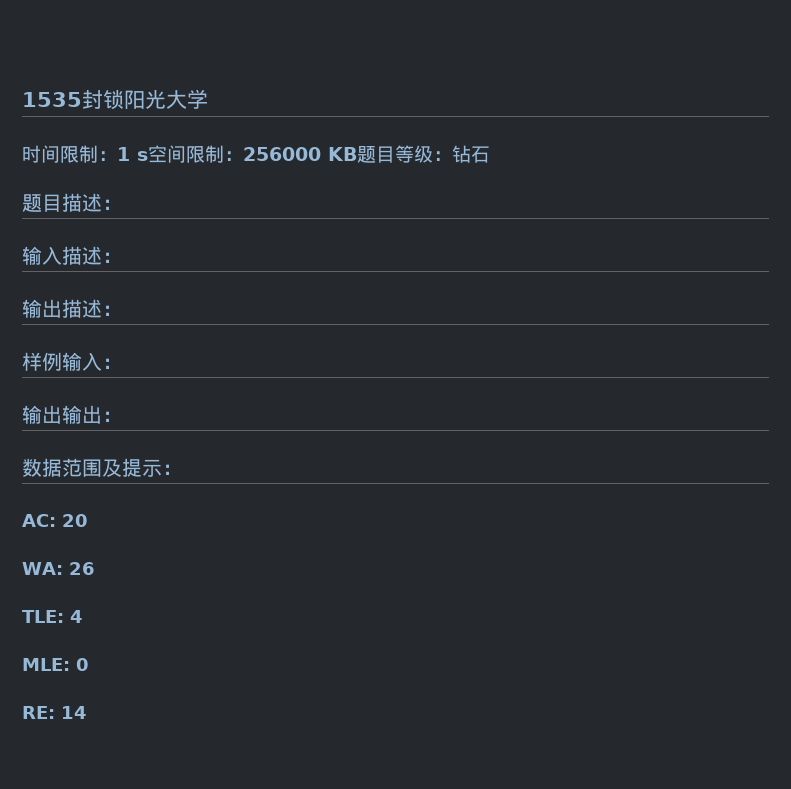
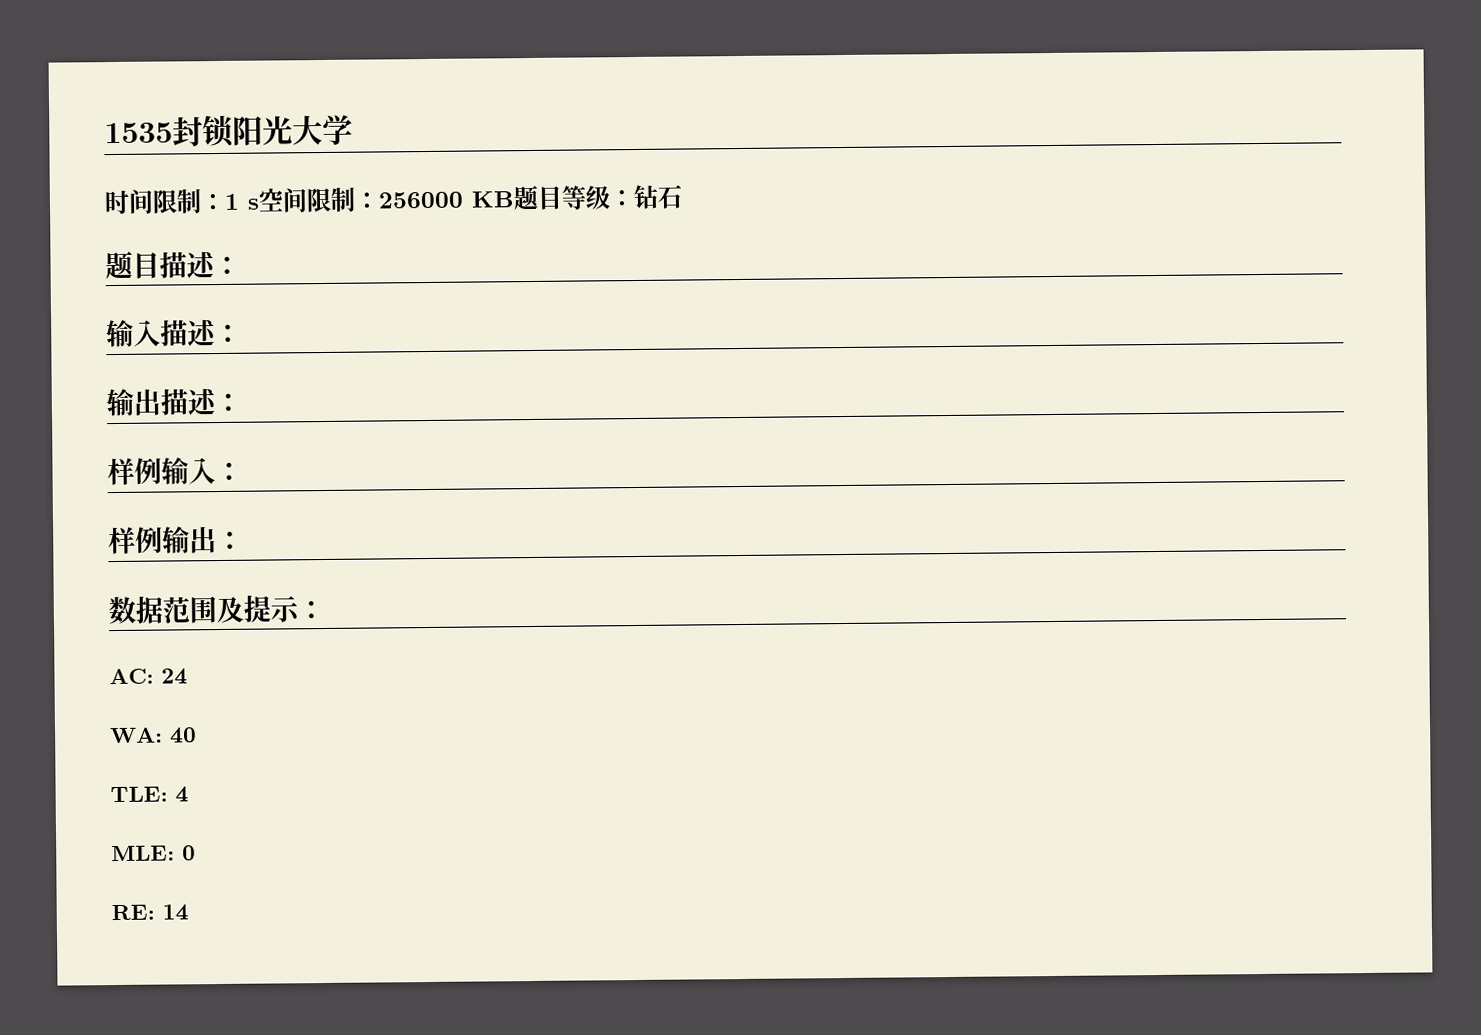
- 输出输出：
+ 样例输出：
- AC: 20
+ AC: 24
- WA: 26
+ WA: 40

